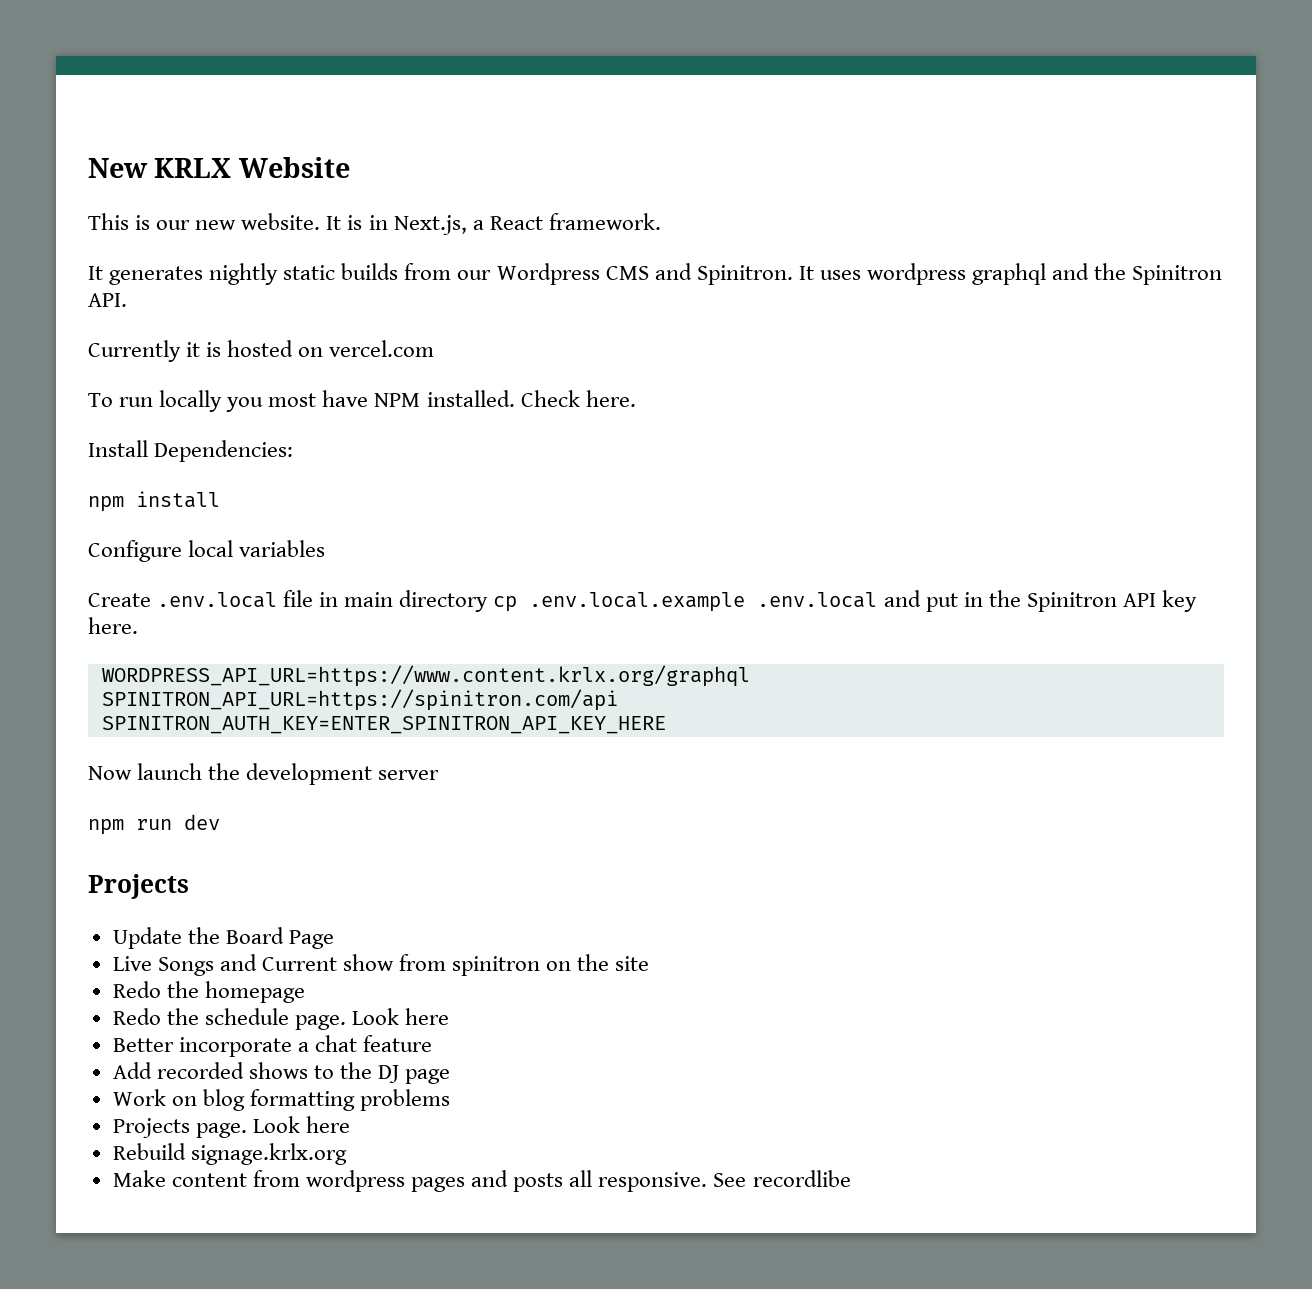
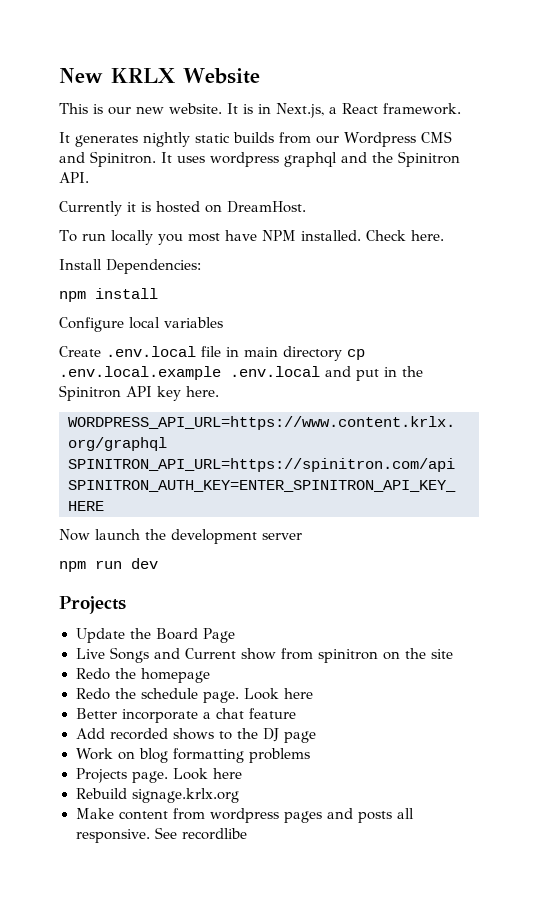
- Currently it is hosted on vercel.com
+ Currently it is hosted on DreamHost.

